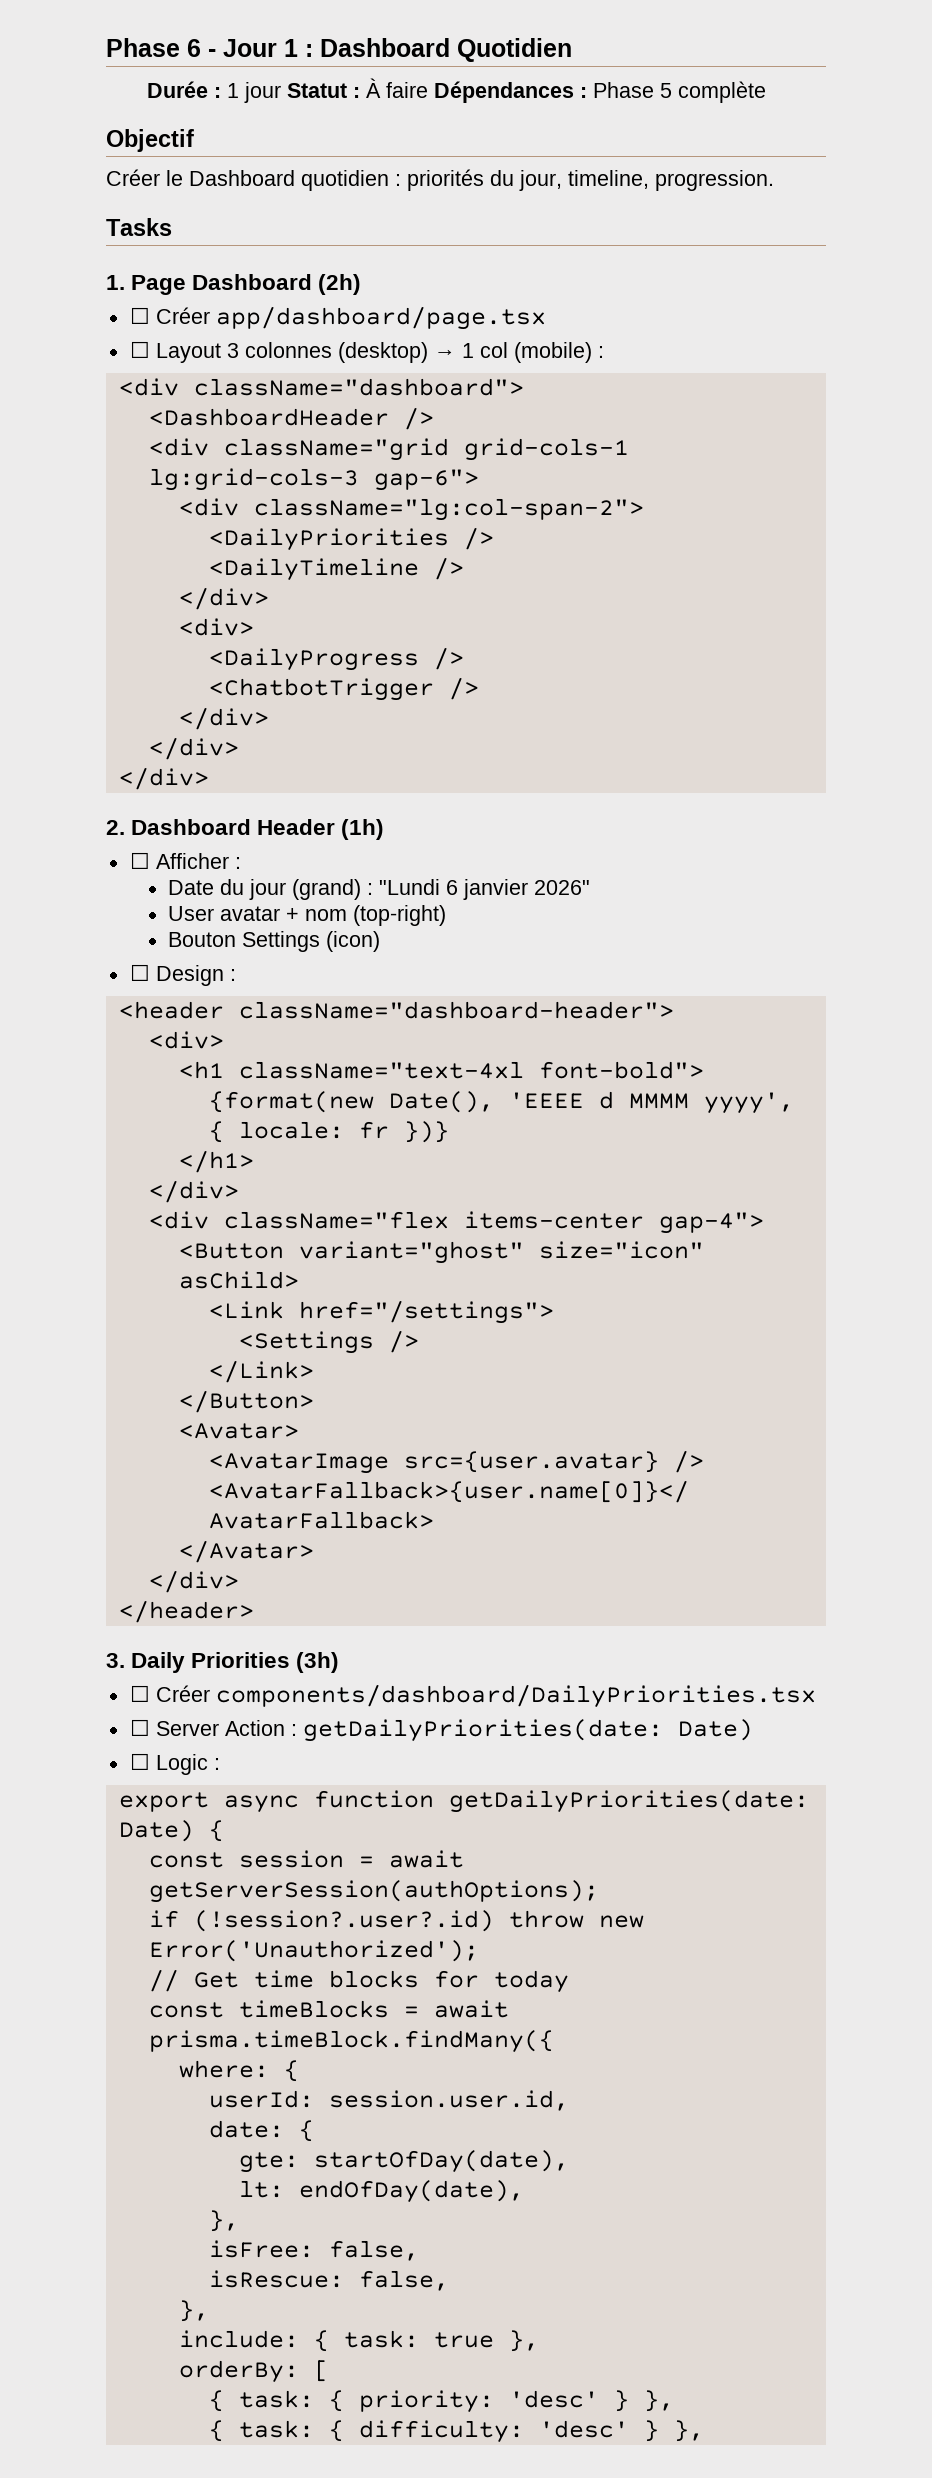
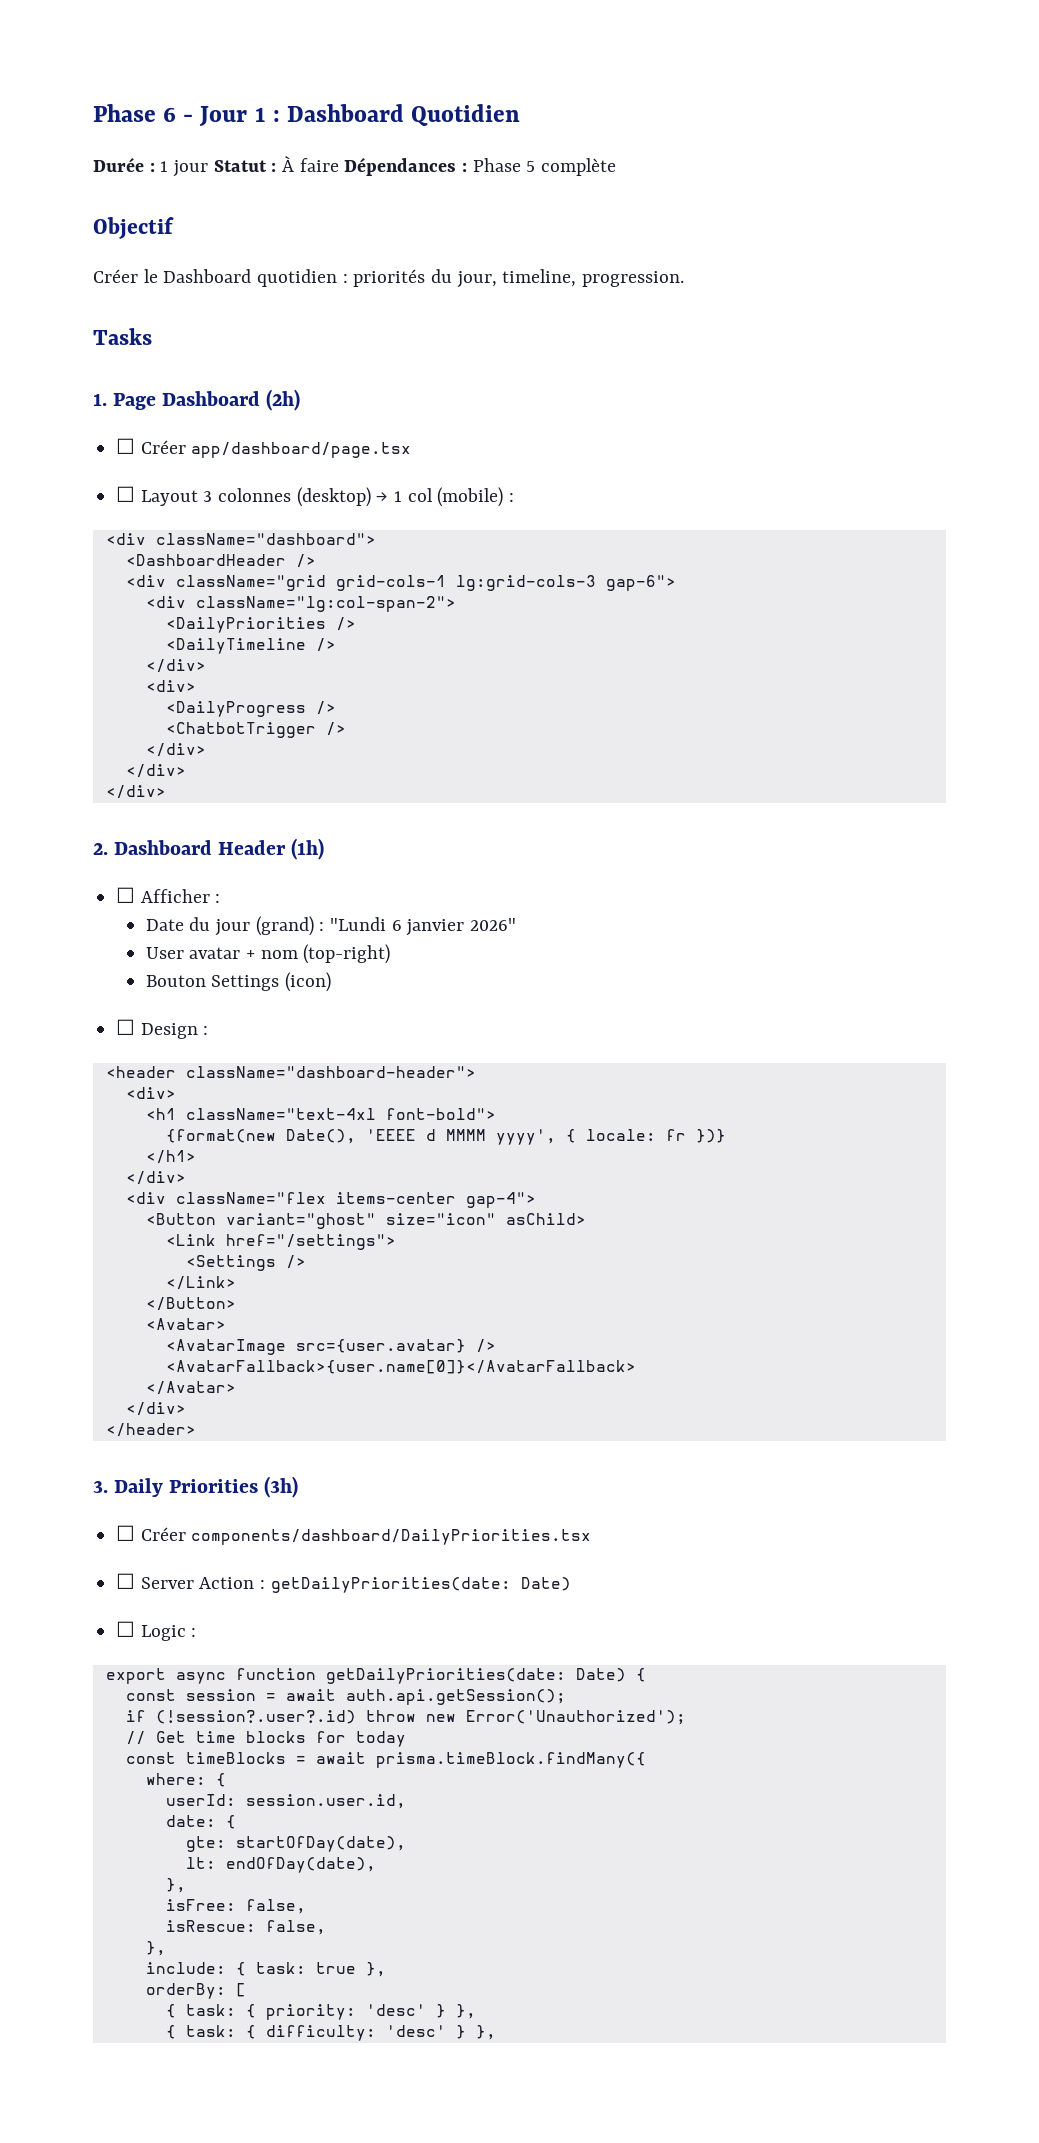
- const session = await getServerSession(authOptions);
+ const session = await auth.api.getSession();

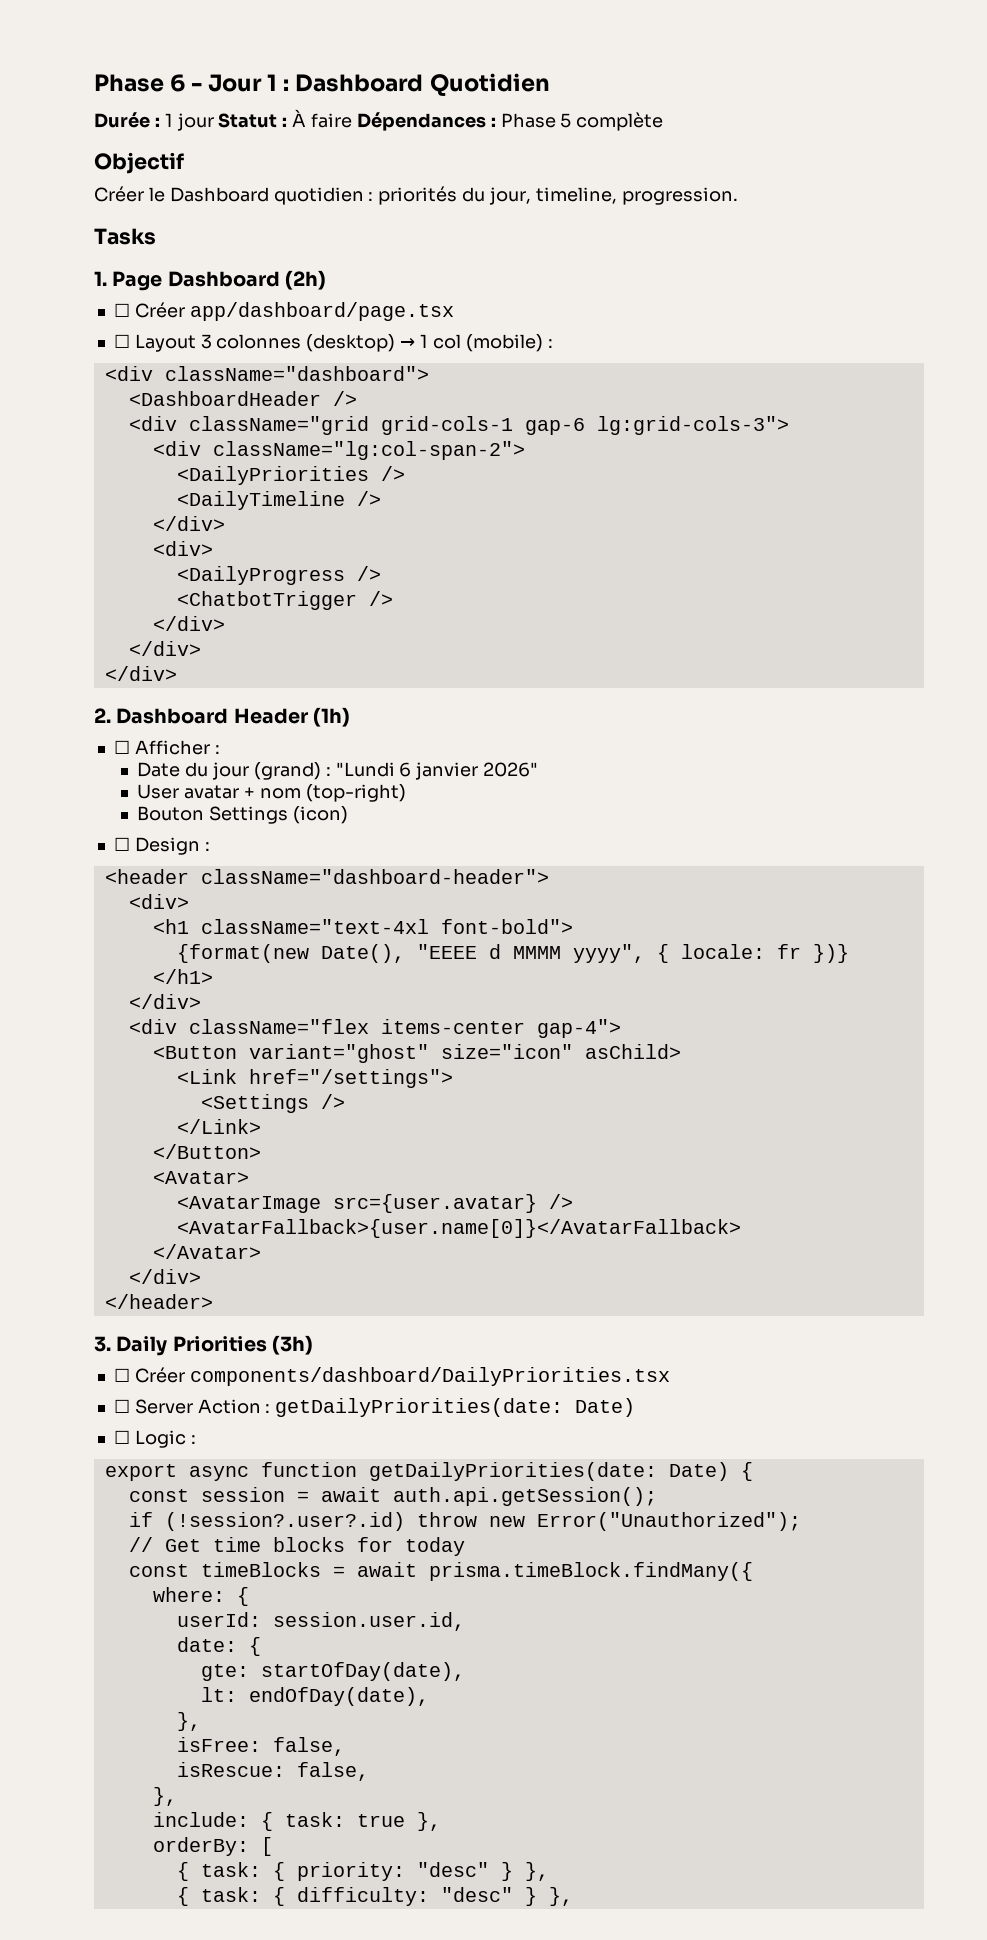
- <div className="grid grid-cols-1 lg:grid-cols-3 gap-6">
+ <div className="grid grid-cols-1 gap-6 lg:grid-cols-3">
- {format(new Date(), 'EEEE d MMMM yyyy', { locale: fr })}
+ {format(new Date(), "EEEE d MMMM yyyy", { locale: fr })}
- if (!session?.user?.id) throw new Error('Unauthorized');
+ if (!session?.user?.id) throw new Error("Unauthorized");
- { task: { priority: 'desc' } },
+ { task: { priority: "desc" } },
- { task: { difficulty: 'desc' } },
+ { task: { difficulty: "desc" } },

